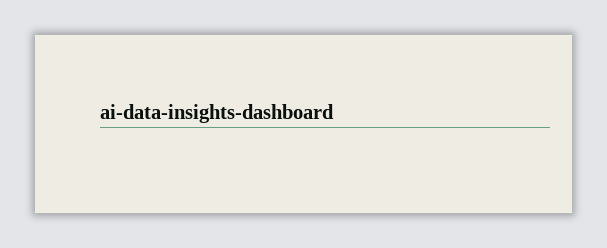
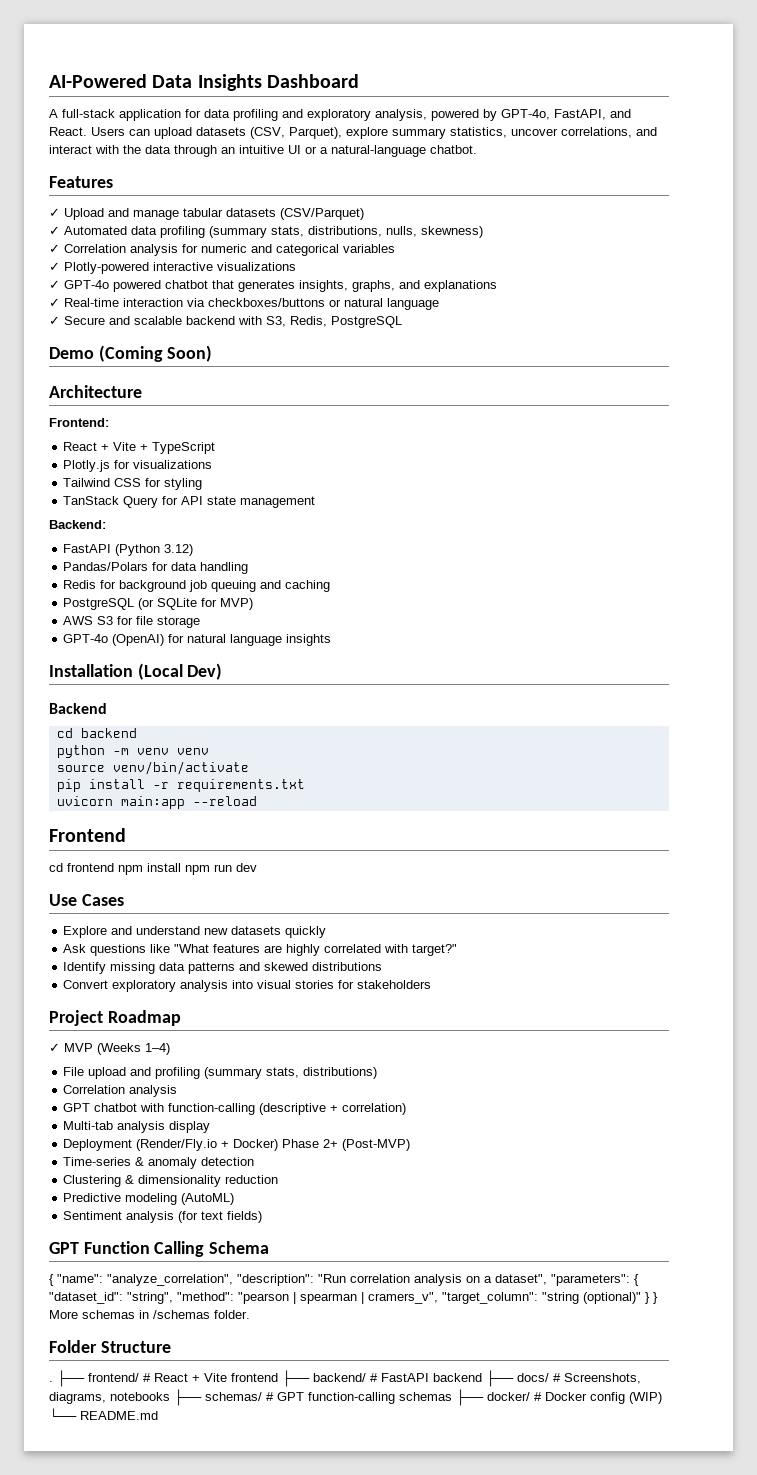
- ai-data-insights-dashboard
+ AI-Powered Data Insights Dashboard
+ A full-stack application for data profiling and exploratory analysis, powered by GPT-4o, FastAPI, and React. Users can upload datasets (CSV, Parquet), explore summary statistics, uncover correlations, and interact with the data through an intuitive UI or a natural-language chatbot.
+ Features
+ ✓ Upload and manage tabular datasets (CSV/Parquet)
+ ✓ Automated data profiling (summary stats, distributions, nulls, skewness)
+ ✓ Correlation analysis for numeric and categorical variables
+ ✓ Plotly-powered interactive visualizations
+ ✓ GPT-4o powered chatbot that generates insights, graphs, and explanations
+ ✓ Real-time interaction via checkboxes/buttons or natural language
+ ✓ Secure and scalable backend with S3, Redis, PostgreSQL
+ Demo (Coming Soon)
+ Architecture
+ Frontend:
+ React + Vite + TypeScript
+ Plotly.js for visualizations
+ Tailwind CSS for styling
+ TanStack Query for API state management
+ Backend:
+ FastAPI (Python 3.12)
+ Pandas/Polars for data handling
+ Redis for background job queuing and caching
+ PostgreSQL (or SQLite for MVP)
+ AWS S3 for file storage
+ GPT-4o (OpenAI) for natural language insights
+ Installation (Local Dev)
+ Backend
+ cd backend
+ python -m venv venv
+ source venv/bin/activate
+ pip install -r requirements.txt
+ uvicorn main:app --reload
+ Frontend
+ cd frontend npm install npm run dev
+ Use Cases
+ Explore and understand new datasets quickly
+ Ask questions like "What features are highly correlated with target?"
+ Identify missing data patterns and skewed distributions
+ Convert exploratory analysis into visual stories for stakeholders
+ Project Roadmap
+ ✓ MVP (Weeks 1–4)
+ File upload and profiling (summary stats, distributions)
+ Correlation analysis
+ GPT chatbot with function-calling (descriptive + correlation)
+ Multi-tab analysis display
+ Deployment (Render/Fly.io + Docker) Phase 2+ (Post-MVP)
+ Time-series & anomaly detection
+ Clustering & dimensionality reduction
+ Predictive modeling (AutoML)
+ Sentiment analysis (for text fields)
+ GPT Function Calling Schema
+ { "name": "analyze_correlation", "description": "Run correlation analysis on a dataset", "parameters": { "dataset_id": "string", "method": "pearson | spearman | cramers_v", "target_column": "string (optional)" } } More schemas in /schemas folder.
+ Folder Structure
+ . ├── frontend/ # React + Vite frontend ├── backend/ # FastAPI backend ├── docs/ # Screenshots, diagrams, notebooks ├── schemas/ # GPT function-calling schemas ├── docker/ # Docker config (WIP) └── README.md

